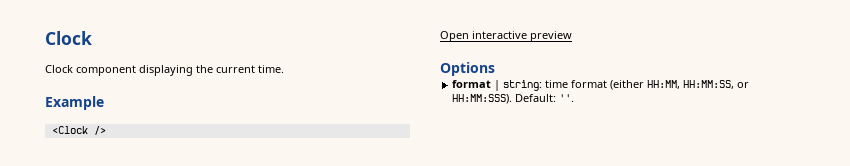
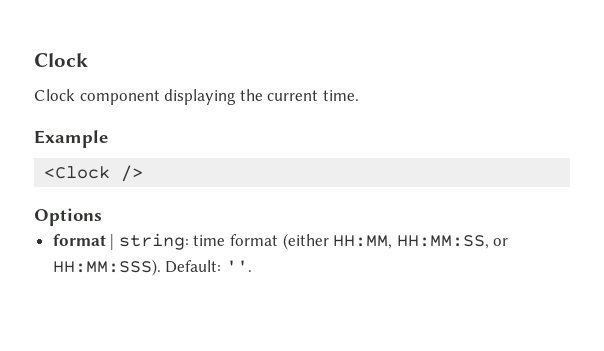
- Open interactive preview

